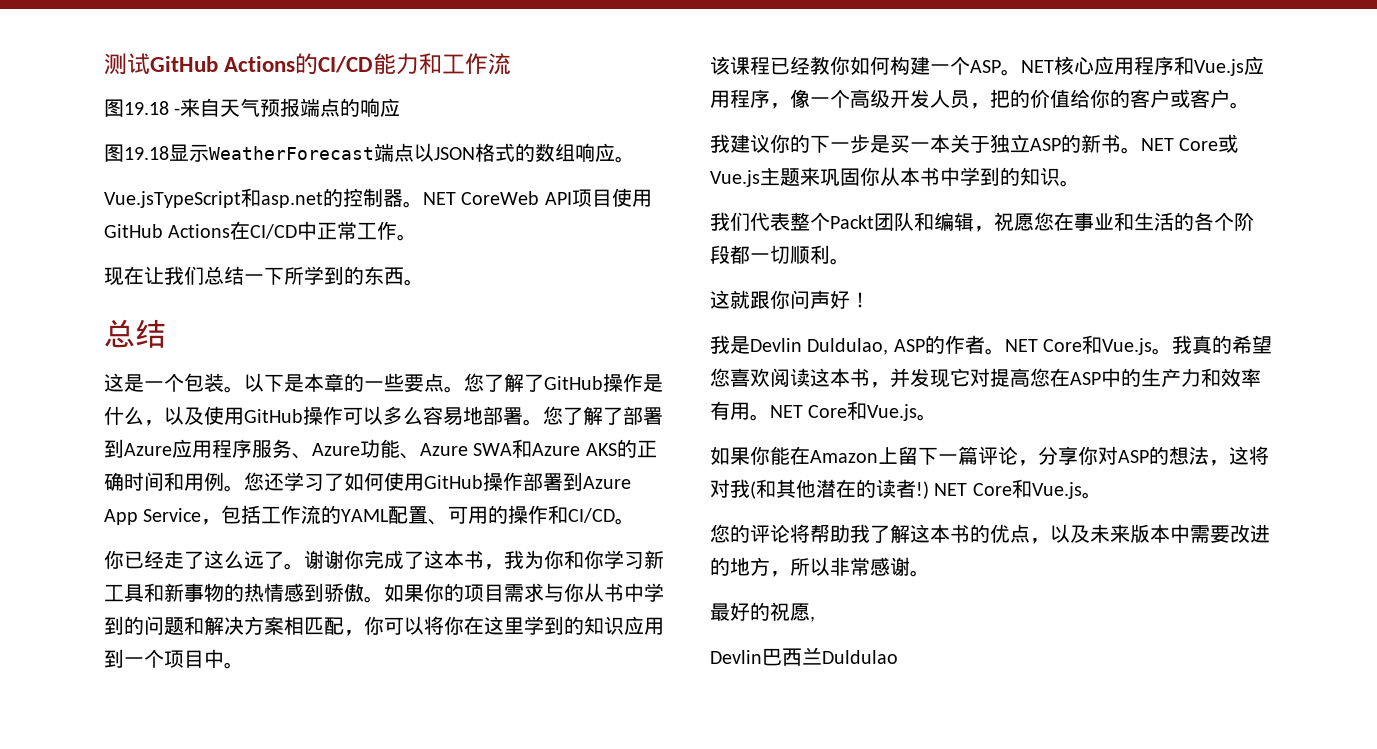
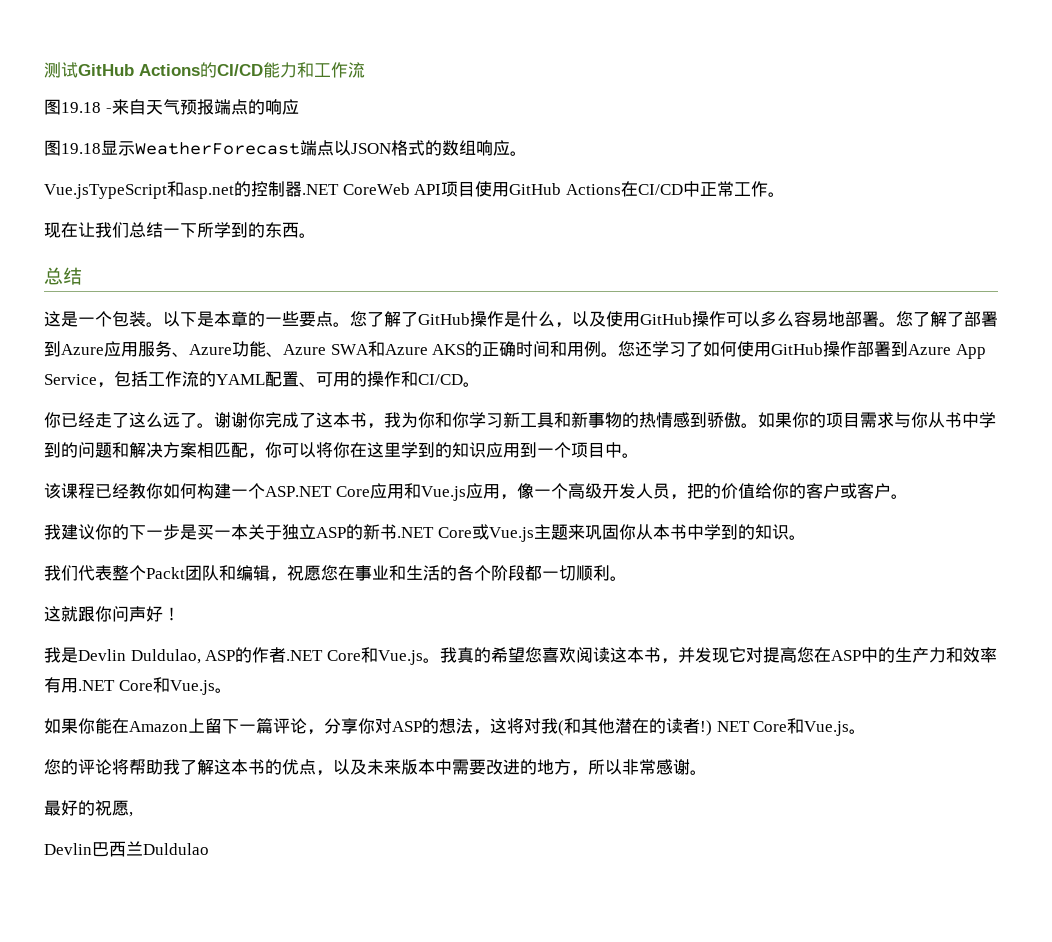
- Vue.jsTypeScript和asp.net的控制器。NET CoreWeb API项目使用GitHub Actions在CI/CD中正常工作。
+ Vue.jsTypeScript和asp.net的控制器.NET CoreWeb API项目使用GitHub Actions在CI/CD中正常工作。
- 您了解了部署到Azure应用程序服务、Azure功能、Azure SWA和Azure AKS的正确时间和用例。
+ 您了解了部署到Azure应用服务、Azure功能、Azure SWA和Azure AKS的正确时间和用例。
- 该课程已经教你如何构建一个ASP。NET核心应用程序和Vue.js应用程序，像一个高级开发人员，把的价值给你的客户或客户。
+ 该课程已经教你如何构建一个ASP.NET Core应用和Vue.js应用，像一个高级开发人员，把的价值给你的客户或客户。
- 我建议你的下一步是买一本关于独立ASP的新书。NET Core或Vue.js主题来巩固你从本书中学到的知识。
+ 我建议你的下一步是买一本关于独立ASP的新书.NET Core或Vue.js主题来巩固你从本书中学到的知识。
- 我是Devlin Duldulao, ASP的作者。NET Core和Vue.js。
+ 我是Devlin Duldulao, ASP的作者.NET Core和Vue.js。
- 我真的希望您喜欢阅读这本书，并发现它对提高您在ASP中的生产力和效率有用。NET Core和Vue.js。
+ 我真的希望您喜欢阅读这本书，并发现它对提高您在ASP中的生产力和效率有用.NET Core和Vue.js。

